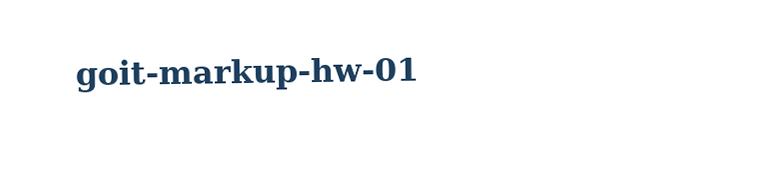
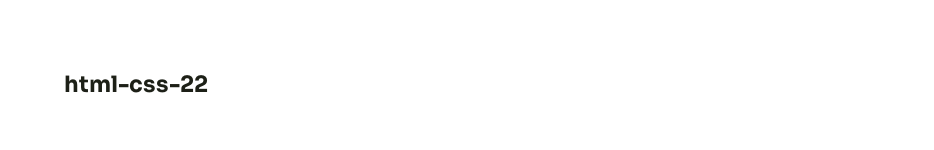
- goit-markup-hw-01
+ html-css-22

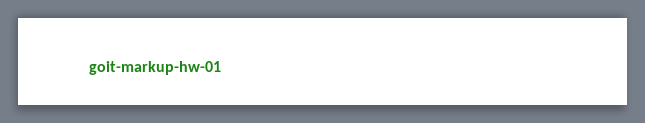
- html-css-22
+ goit-markup-hw-01

